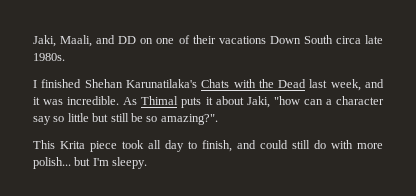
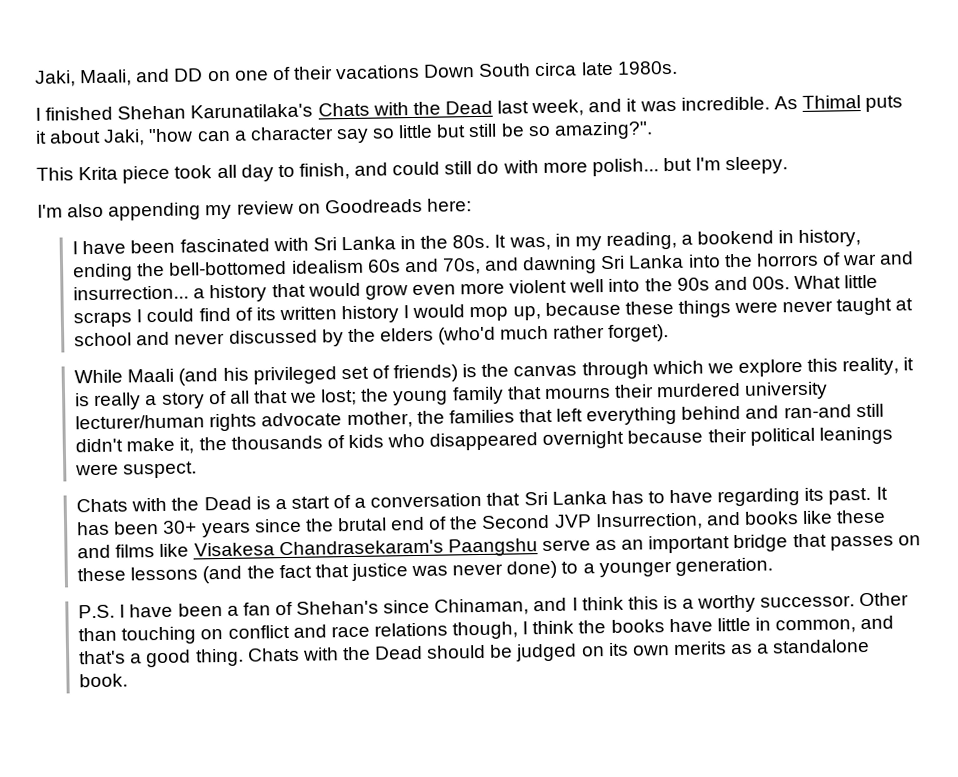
+ I'm also appending my review on Goodreads here:
+ I have been fascinated with Sri Lanka in the 80s. It was, in my reading, a bookend in history, ending the bell-bottomed idealism 60s and 70s, and dawning Sri Lanka into the horrors of war and insurrection... a history that would grow even more violent well into the 90s and 00s. What little scraps I could find of its written history I would mop up, because these things were never taught at school and never discussed by the elders (who'd much rather forget).
+ While Maali (and his privileged set of friends) is the canvas through which we explore this reality, it is really a story of all that we lost; the young family that mourns their murdered university lecturer/human rights advocate mother, the families that left everything behind and ran-and still didn't make it, the thousands of kids who disappeared overnight because their political leanings were suspect.
+ Chats with the Dead is a start of a conversation that Sri Lanka has to have regarding its past. It has been 30+ years since the brutal end of the Second JVP Insurrection, and books like these and films like Visakesa Chandrasekaram's Paangshu serve as an important bridge that passes on these lessons (and the fact that justice was never done) to a younger generation.
+ P.S. I have been a fan of Shehan's since Chinaman, and I think this is a worthy successor. Other than touching on conflict and race relations though, I think the books have little in common, and that's a good thing. Chats with the Dead should be judged on its own merits as a standalone book.

